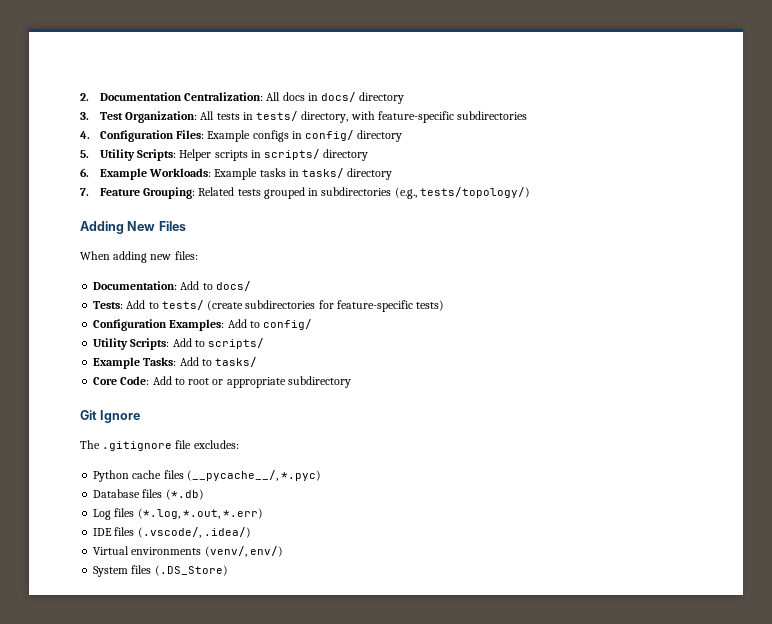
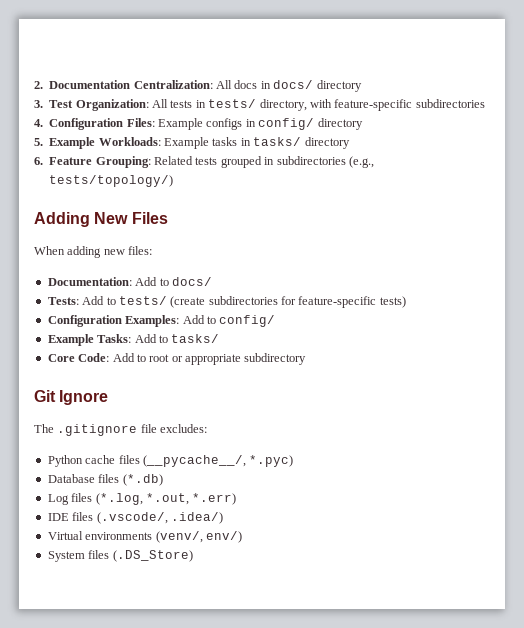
- 5. Utility Scripts: Helper scripts in scripts/ directory
- 6. Example Workloads: Example tasks in tasks/ directory
+ 5. Example Workloads: Example tasks in tasks/ directory
- 7. Feature Grouping: Related tests grouped in subdirectories (e.g., tests/topology/)
+ 6. Feature Grouping: Related tests grouped in subdirectories (e.g., tests/topology/)
- Utility Scripts: Add to scripts/

